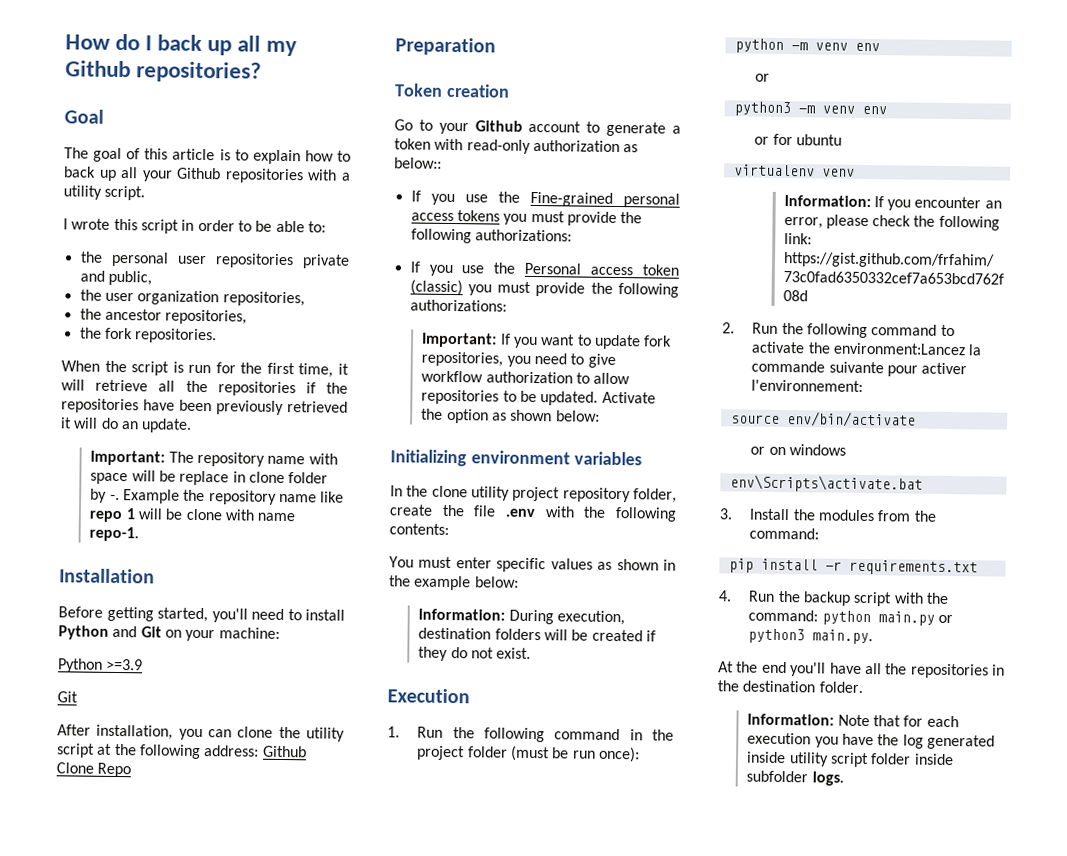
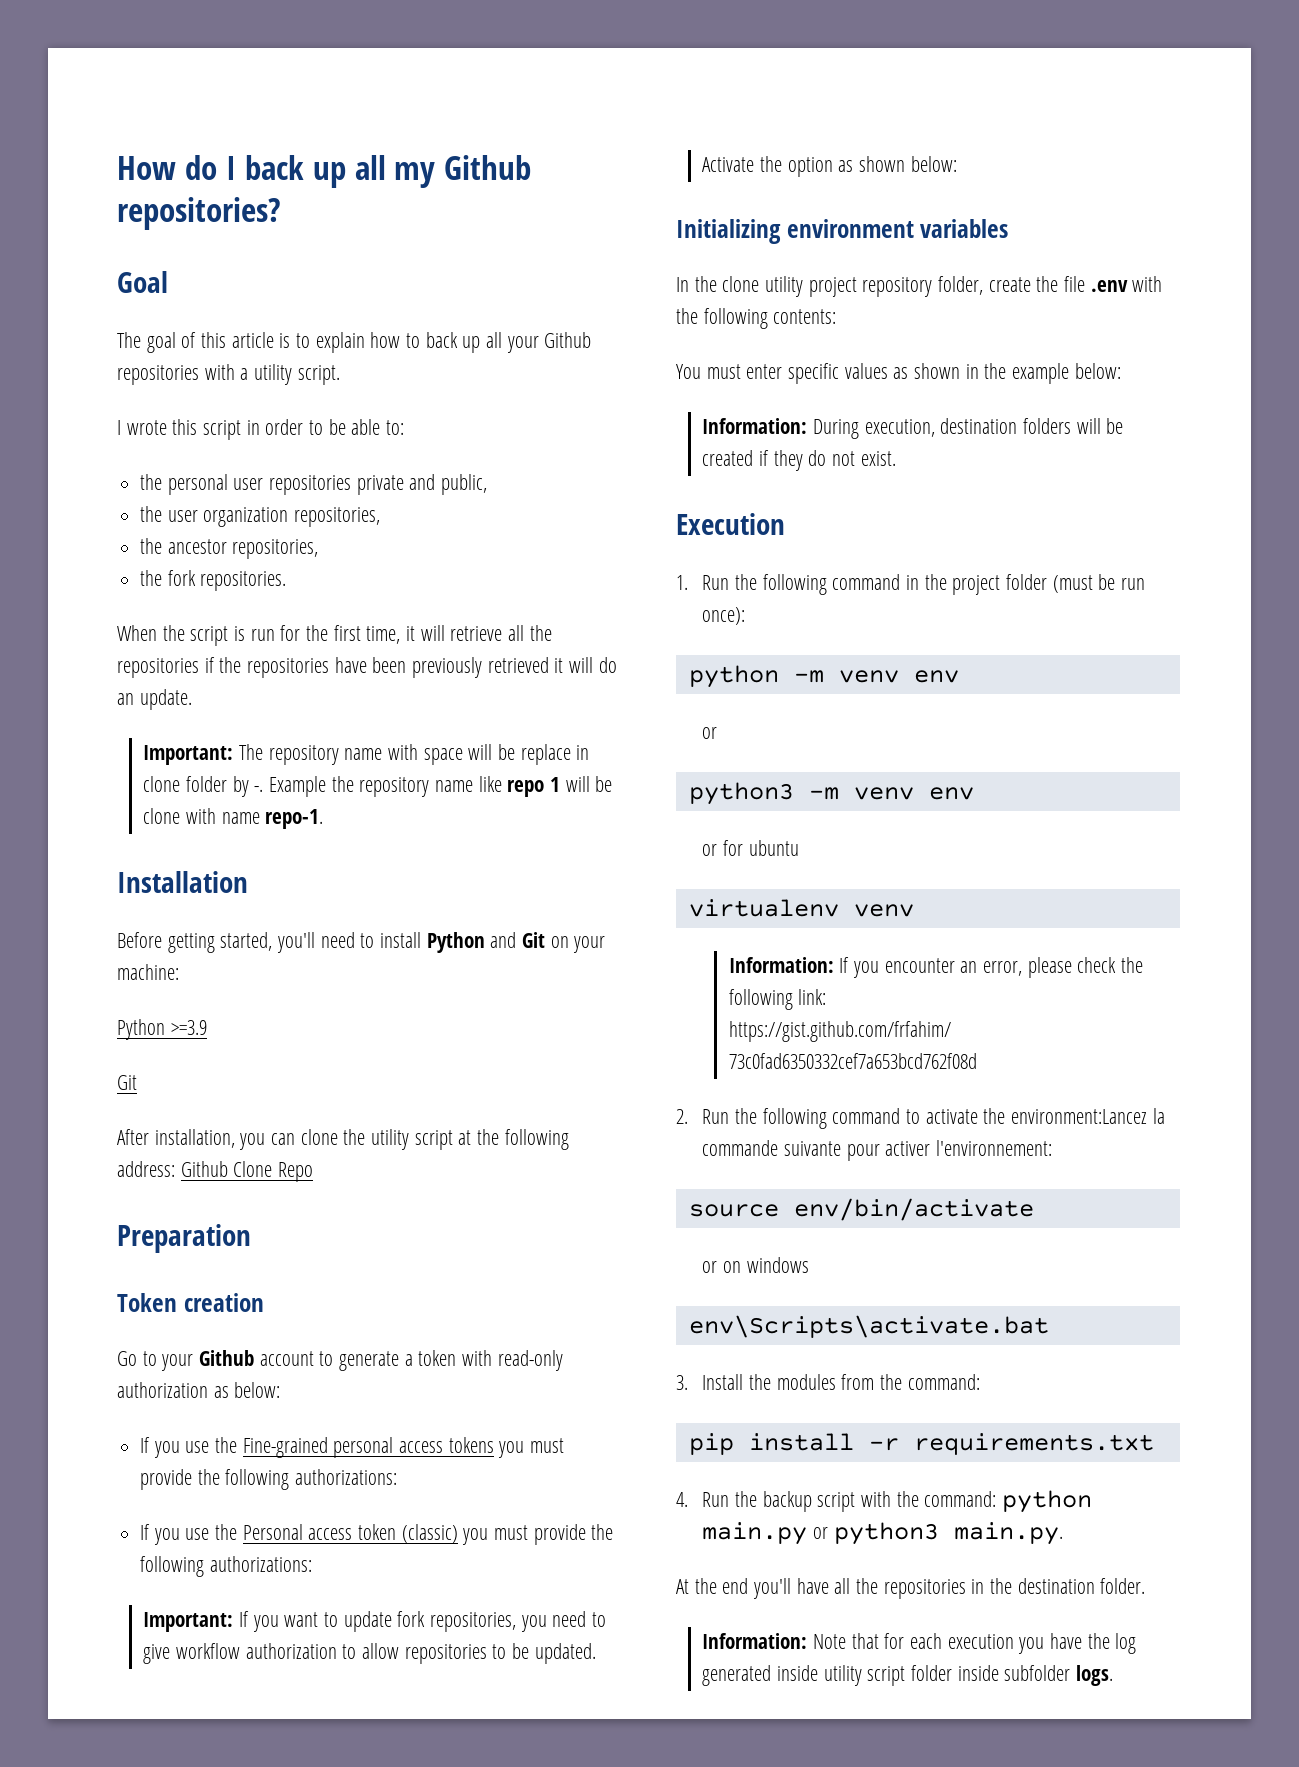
- Go to your Github account to generate a token with read-only authorization as below::
+ Go to your Github account to generate a token with read-only authorization as below:

